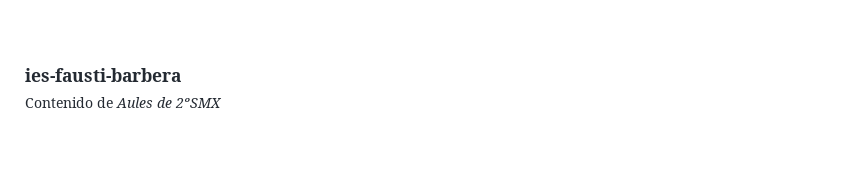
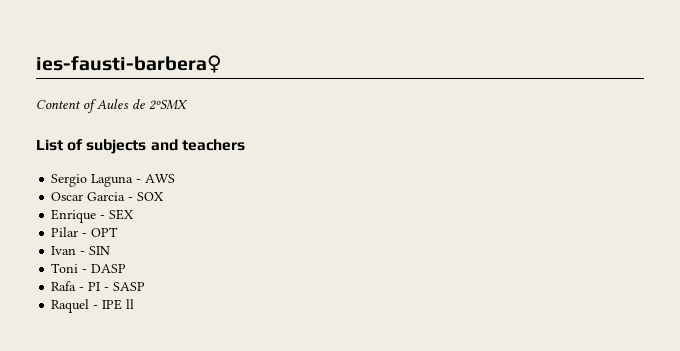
- ies-fausti-barbera
- Contenido de Aules de 2ºSMX
+ ies-fausti-barbera♀
+ Content of Aules de 2ºSMX
+ List of subjects and teachers
+ Sergio Laguna - AWS
+ Oscar Garcia - SOX
+ Enrique - SEX
+ Pilar - OPT
+ Ivan - SIN
+ Toni - DASP
+ Rafa - PI - SASP
+ Raquel - IPE ll

